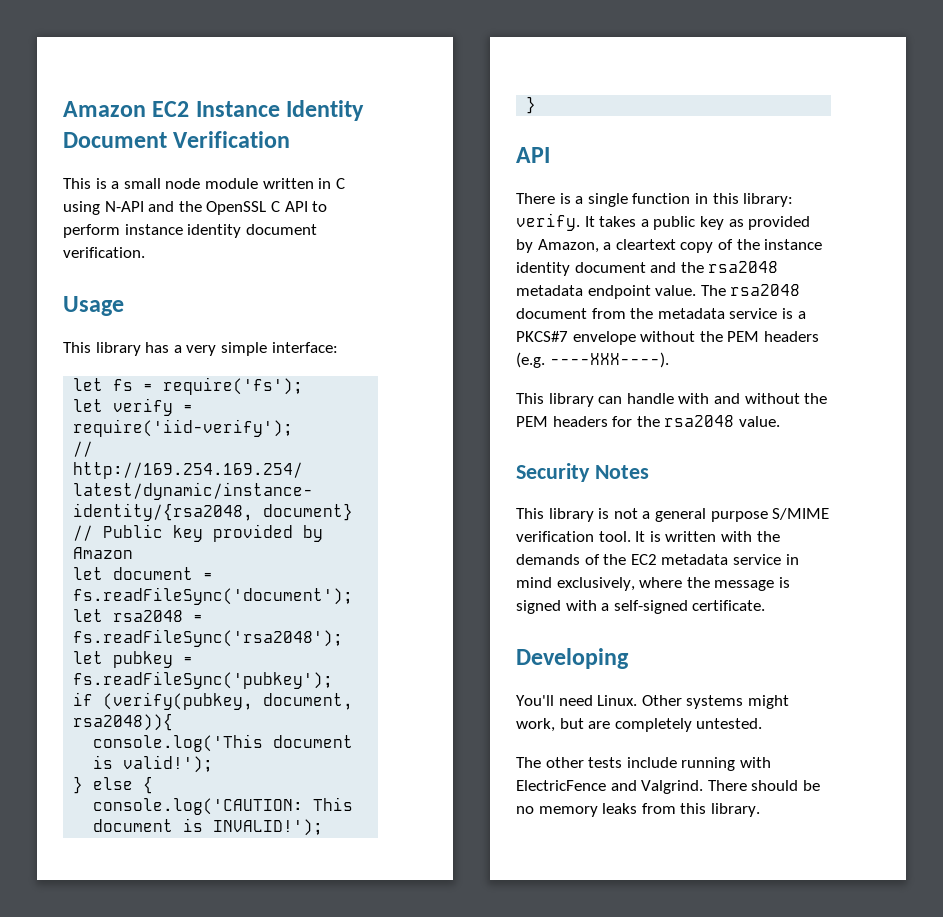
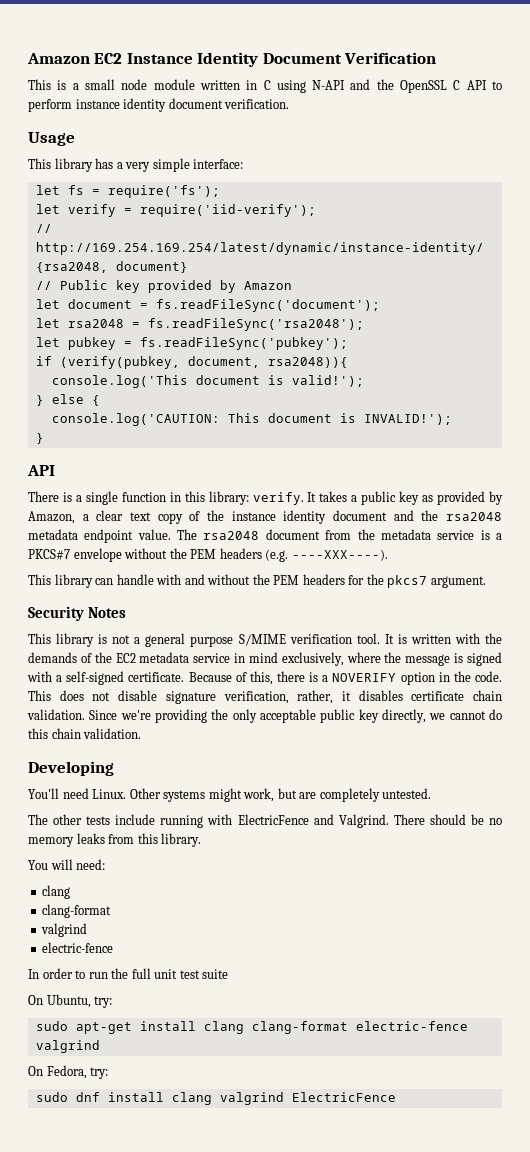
- It takes a public key as provided by Amazon, a cleartext copy of the instance identity document and the rsa2048 metadata endpoint value.
+ It takes a public key as provided by Amazon, a clear text copy of the instance identity document and the rsa2048 metadata endpoint value.
- This library can handle with and without the PEM headers for the rsa2048 value.
+ This library can handle with and without the PEM headers for the pkcs7 argument.
+ Because of this, there is a NOVERIFY option in the code. This does not disable signature verification, rather, it disables certificate chain validation. Since we're providing the only acceptable public key directly, we cannot do this chain validation.
+ You will need:
+ clang
+ clang-format
+ valgrind
+ electric-fence
+ In order to run the full unit test suite
+ On Ubuntu, try:
+ sudo apt-get install clang clang-format electric-fence valgrind
+ On Fedora, try:
+ sudo dnf install clang valgrind ElectricFence

